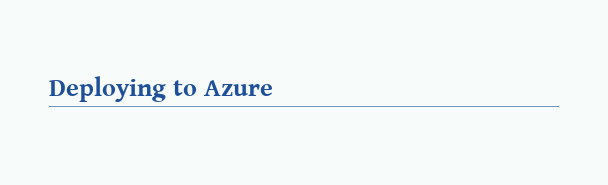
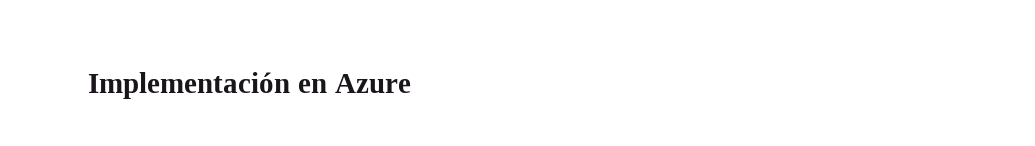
- Deploying to Azure
+ Implementación en Azure

